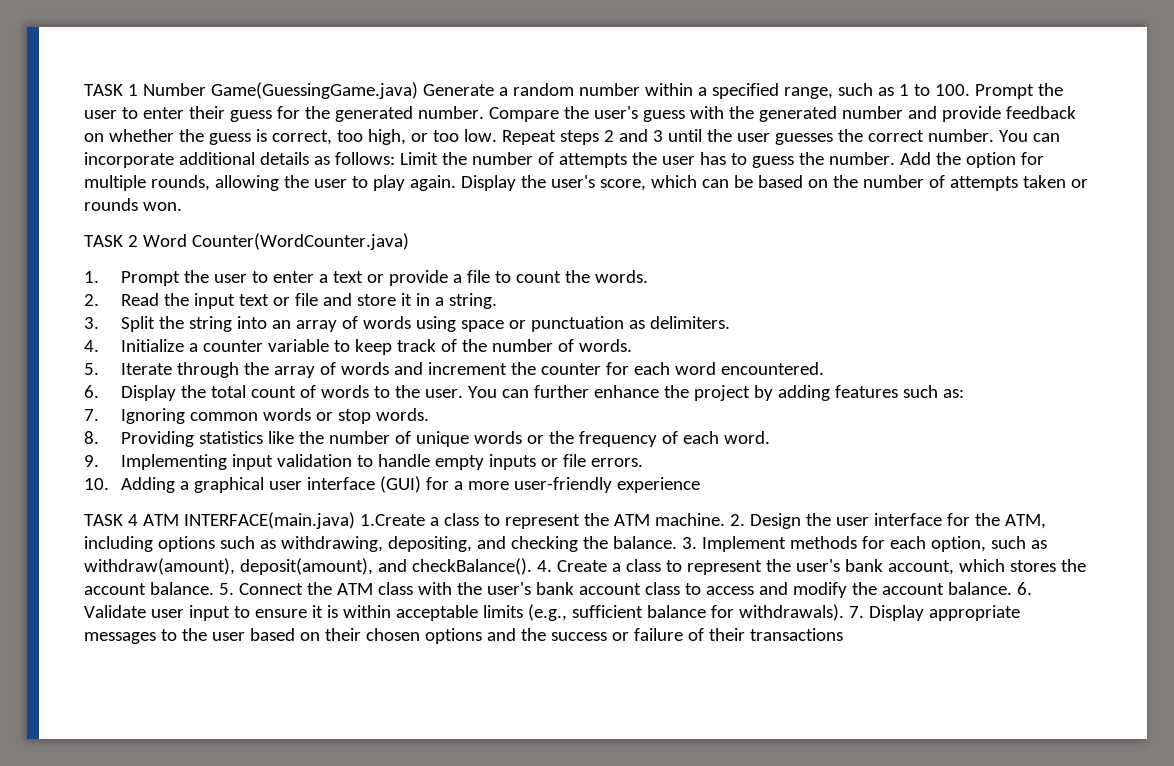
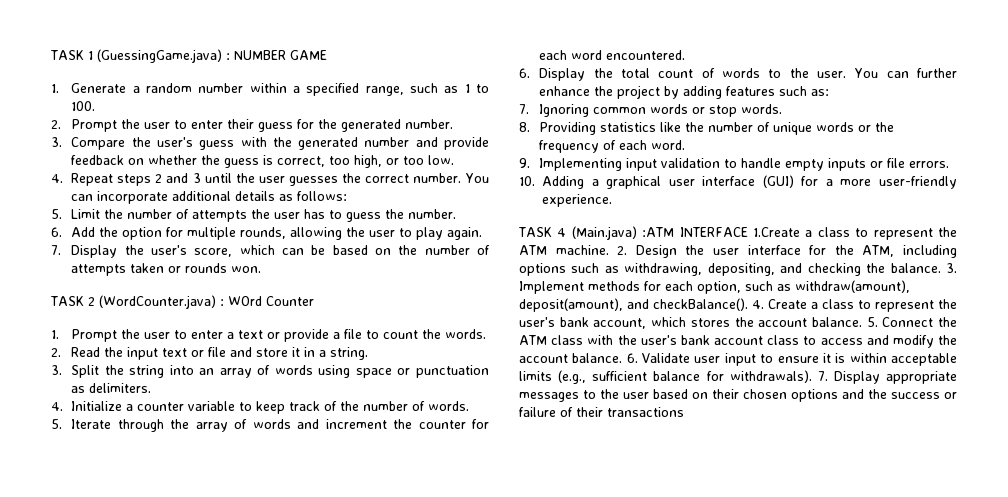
- TASK 1 Number Game(GuessingGame.java) Generate a random number within a specified range, such as 1 to 100. Prompt the user to enter their guess for the generated number. Compare the user's guess with the generated number and provide feedback on whether the guess is correct, too high, or too low. Repeat steps 2 and 3 until the user guesses the correct number.
+ TASK 1 (GuessingGame.java) : NUMBER GAME
+ 1. Generate a random number within a specified range, such as 1 to 100.
+ 2. Prompt the user to enter their guess for the generated number.
+ 3. Compare the user's guess with the generated number and provide feedback on whether the guess is correct, too high, or too low.
+ 4. Repeat steps 2 and 3 until the user guesses the correct number.
- You can incorporate additional details as follows: Limit the number of attempts the user has to guess the number. Add the option for multiple rounds, allowing the user to play again. Display the user's score, which can be based on the number of attempts taken or rounds won.
+ You can incorporate additional details as follows:
+ 5. Limit the number of attempts the user has to guess the number.
+ 6. Add the option for multiple rounds, allowing the user to play again.
+ 7. Display the user's score, which can be based on the number of attempts taken or rounds won.
- TASK 2 Word Counter(WordCounter.java)
+ TASK 2 (WordCounter.java) : WOrd Counter
- 10. Adding a graphical user interface (GUI) for a more user-friendly experience
+ 10. Adding a graphical user interface (GUI) for a more user-friendly experience.
- TASK 4 ATM INTERFACE(main.java) 1.Create a class to represent the ATM machine.
+ TASK 4 (Main.java) :ATM INTERFACE 1.Create a class to represent the ATM machine.

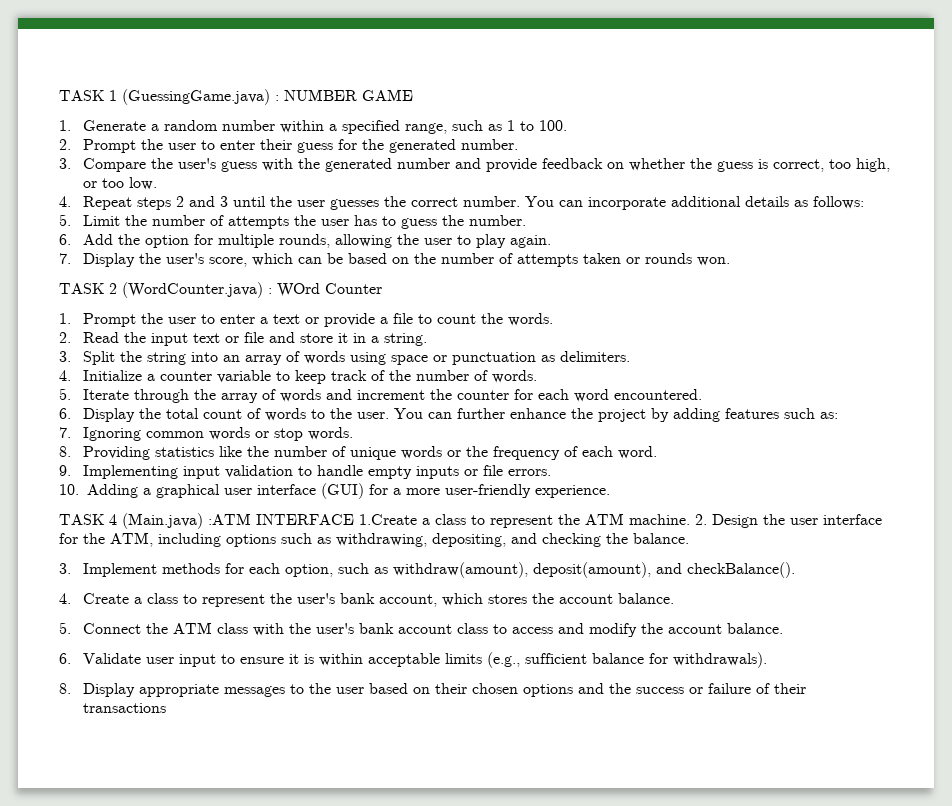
- 2. Design the user interface for the ATM, including options such as withdrawing, depositing, and checking the balance. 3. Implement methods for each option, such as withdraw(amount), deposit(amount), and checkBalance(). 4. Create a class to represent the user's bank account, which stores the account balance. 5. Connect the ATM class with the user's bank account class to access and modify the account balance. 6. Validate user input to ensure it is within acceptable limits (e.g., sufficient balance for withdrawals). 7. Display appropriate messages to the user based on their chosen options and the success or failure of their transactions
+ 2. Design the user interface for the ATM, including options such as withdrawing, depositing, and checking the balance.
+ 3. Implement methods for each option, such as withdraw(amount), deposit(amount), and checkBalance().
+ 4. Create a class to represent the user's bank account, which stores the account balance.
+ 5. Connect the ATM class with the user's bank account class to access and modify the account balance.
+ 6. Validate user input to ensure it is within acceptable limits (e.g., sufficient balance for withdrawals).
+ 8. Display appropriate messages to the user based on their chosen options and the success or failure of their transactions

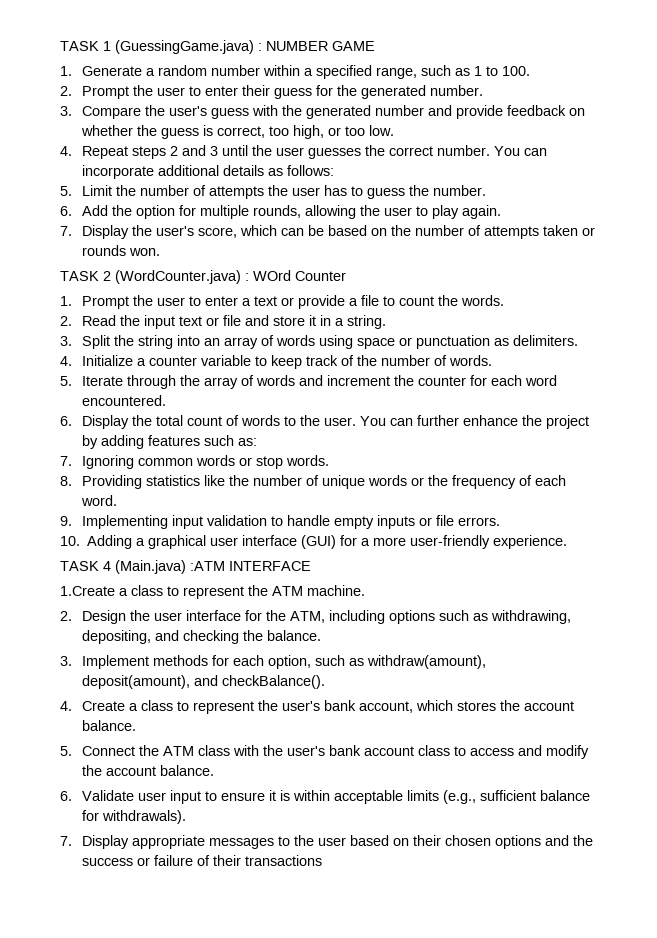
- TASK 4 (Main.java) :ATM INTERFACE 1.Create a class to represent the ATM machine. 2. Design the user interface for the ATM, including options such as withdrawing, depositing, and checking the balance.
+ TASK 4 (Main.java) :ATM INTERFACE
+ 1.Create a class to represent the ATM machine.
+ 2. Design the user interface for the ATM, including options such as withdrawing, depositing, and checking the balance.
- 8. Display appropriate messages to the user based on their chosen options and the success or failure of their transactions
+ 7. Display appropriate messages to the user based on their chosen options and the success or failure of their transactions

